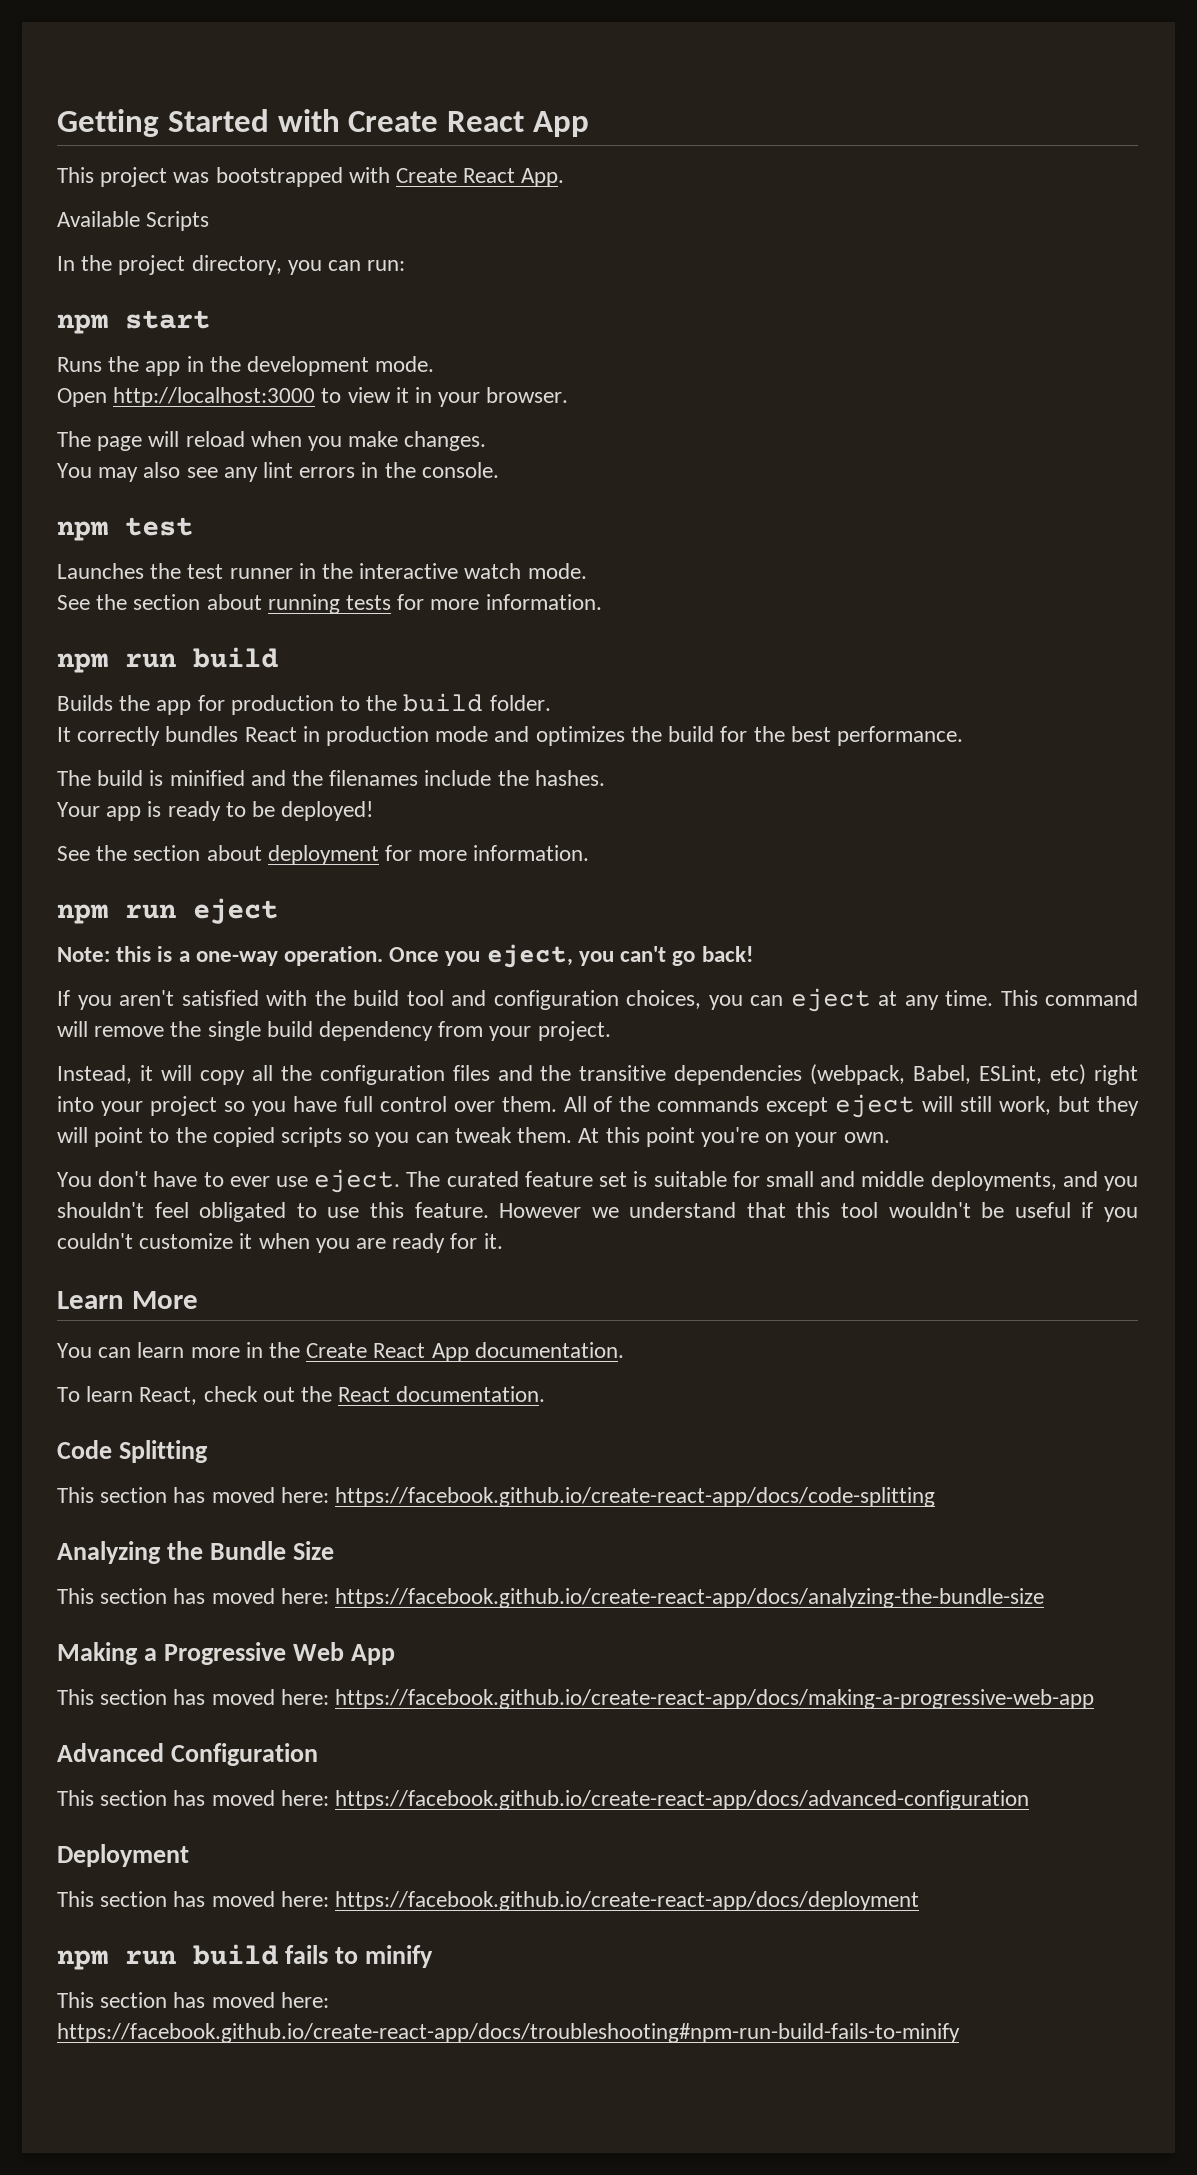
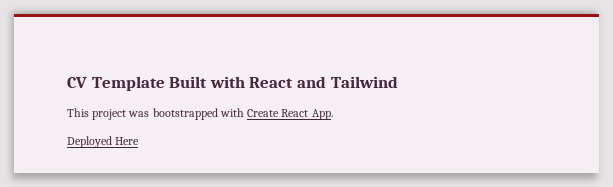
- Getting Started with Create React App
+ CV Template Built with React and Tailwind
- Available Scripts
- In the project directory, you can run:
- npm start
- Runs the app in the development mode.
- Open http://localhost:3000 to view it in your browser.
- The page will reload when you make changes.
- You may also see any lint errors in the console.
- npm test
- Launches the test runner in the interactive watch mode.
- See the section about running tests for more information.
- npm run build
- Builds the app for production to the build folder.
- It correctly bundles React in production mode and optimizes the build for the best performance.
- The build is minified and the filenames include the hashes.
- Your app is ready to be deployed!
- See the section about deployment for more information.
- npm run eject
- Note: this is a one-way operation. Once you eject, you can't go back!
- If you aren't satisfied with the build tool and configuration choices, you can eject at any time. This command will remove the single build dependency from your project.
- Instead, it will copy all the configuration files and the transitive dependencies (webpack, Babel, ESLint, etc) right into your project so you have full control over them. All of the commands except eject will still work, but they will point to the copied scripts so you can tweak them. At this point you're on your own.
- You don't have to ever use eject. The curated feature set is suitable for small and middle deployments, and you shouldn't feel obligated to use this feature. However we understand that this tool wouldn't be useful if you couldn't customize it when you are ready for it.
- Learn More
- You can learn more in the Create React App documentation.
- To learn React, check out the React documentation.
- Code Splitting
- This section has moved here: https://facebook.github.io/create-react-app/docs/code-splitting
- Analyzing the Bundle Size
- This section has moved here: https://facebook.github.io/create-react-app/docs/analyzing-the-bundle-size
- Making a Progressive Web App
- This section has moved here: https://facebook.github.io/create-react-app/docs/making-a-progressive-web-app
- Advanced Configuration
- This section has moved here: https://facebook.github.io/create-react-app/docs/advanced-configuration
- Deployment
- This section has moved here: https://facebook.github.io/create-react-app/docs/deployment
- npm run build fails to minify
- This section has moved here: https://facebook.github.io/create-react-app/docs/troubleshooting#npm-run-build-fails-to-minify
+ Deployed Here

